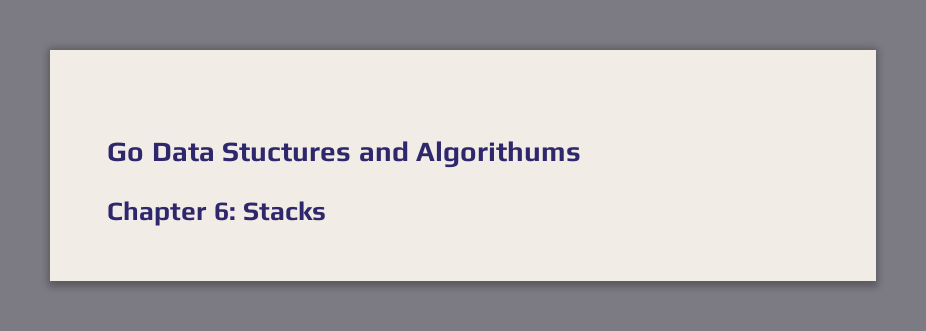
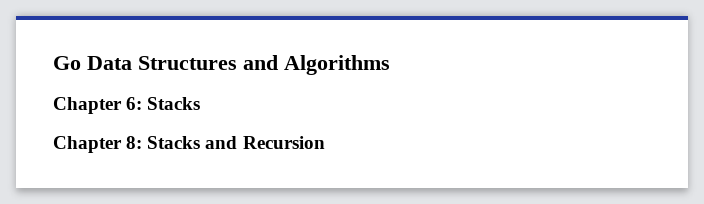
- Go Data Stuctures and Algorithums
+ Go Data Structures and Algorithms
+ Chapter 8: Stacks and Recursion

